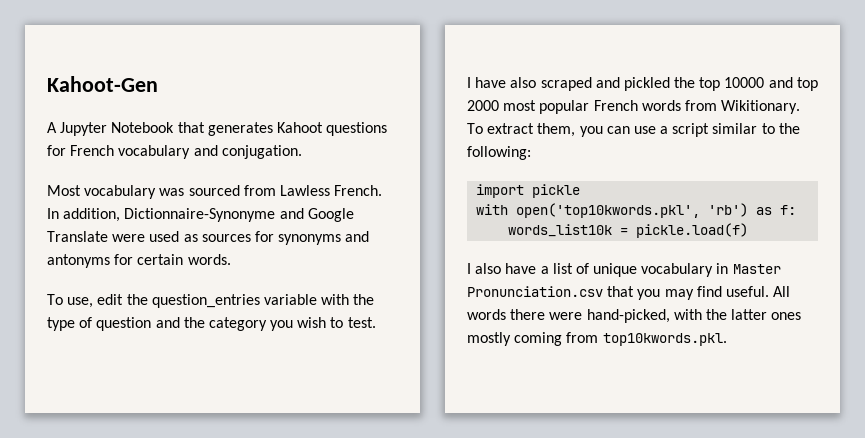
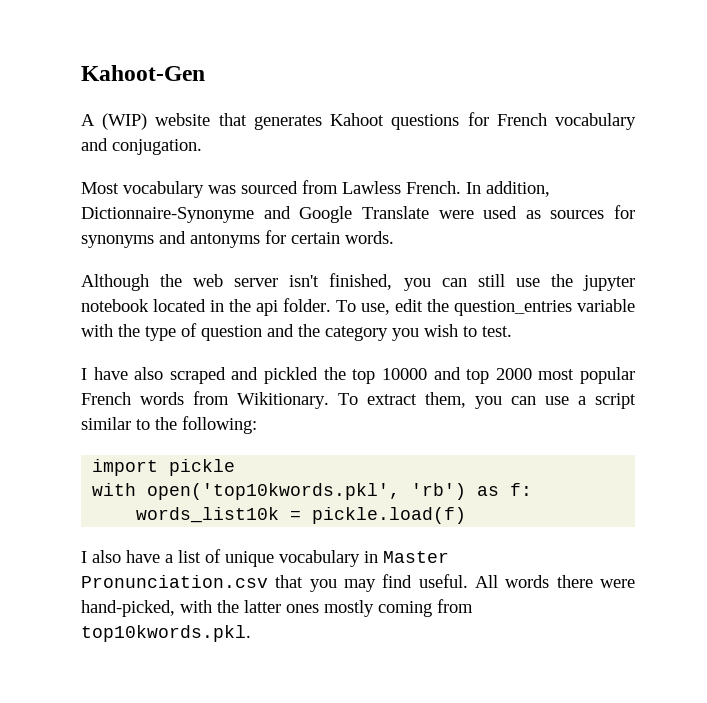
- A Jupyter Notebook that generates Kahoot questions for French vocabulary and conjugation.
+ A (WIP) website that generates Kahoot questions for French vocabulary and conjugation.
+ Although the web server isn't finished, you can still use the jupyter notebook located in the api folder.

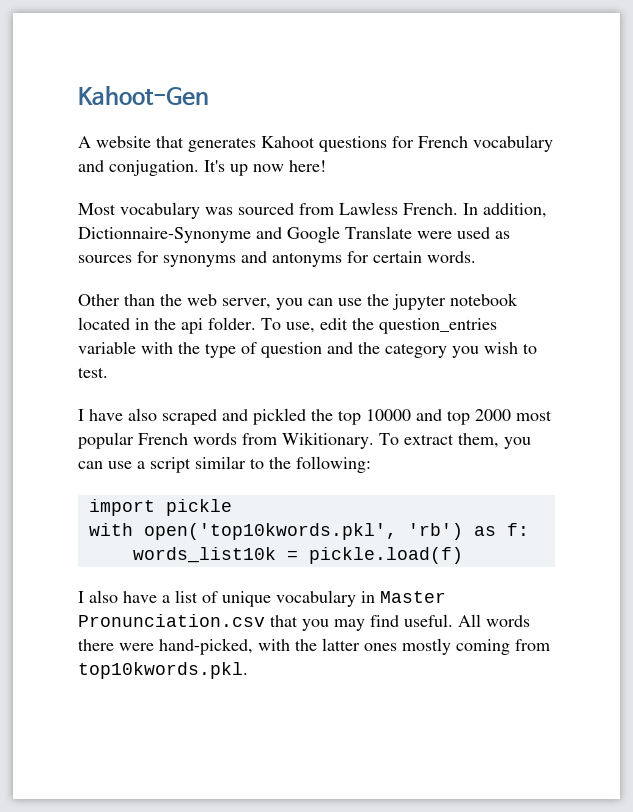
- A (WIP) website that generates Kahoot questions for French vocabulary and conjugation.
+ A website that generates Kahoot questions for French vocabulary and conjugation. It's up now here!
- Although the web server isn't finished, you can still use the jupyter notebook located in the api folder.
+ Other than the web server, you can use the jupyter notebook located in the api folder.

